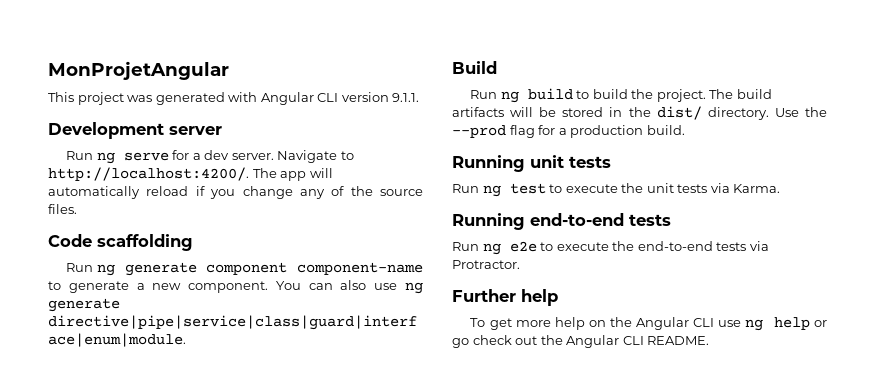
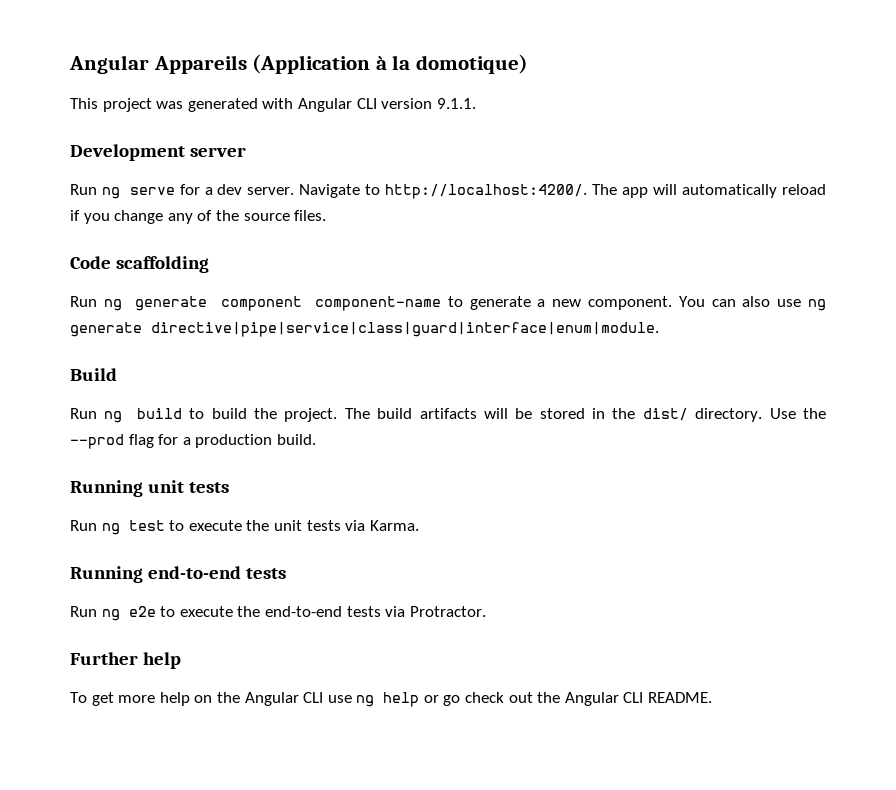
- MonProjetAngular
+ Angular Appareils (Application à la domotique)

